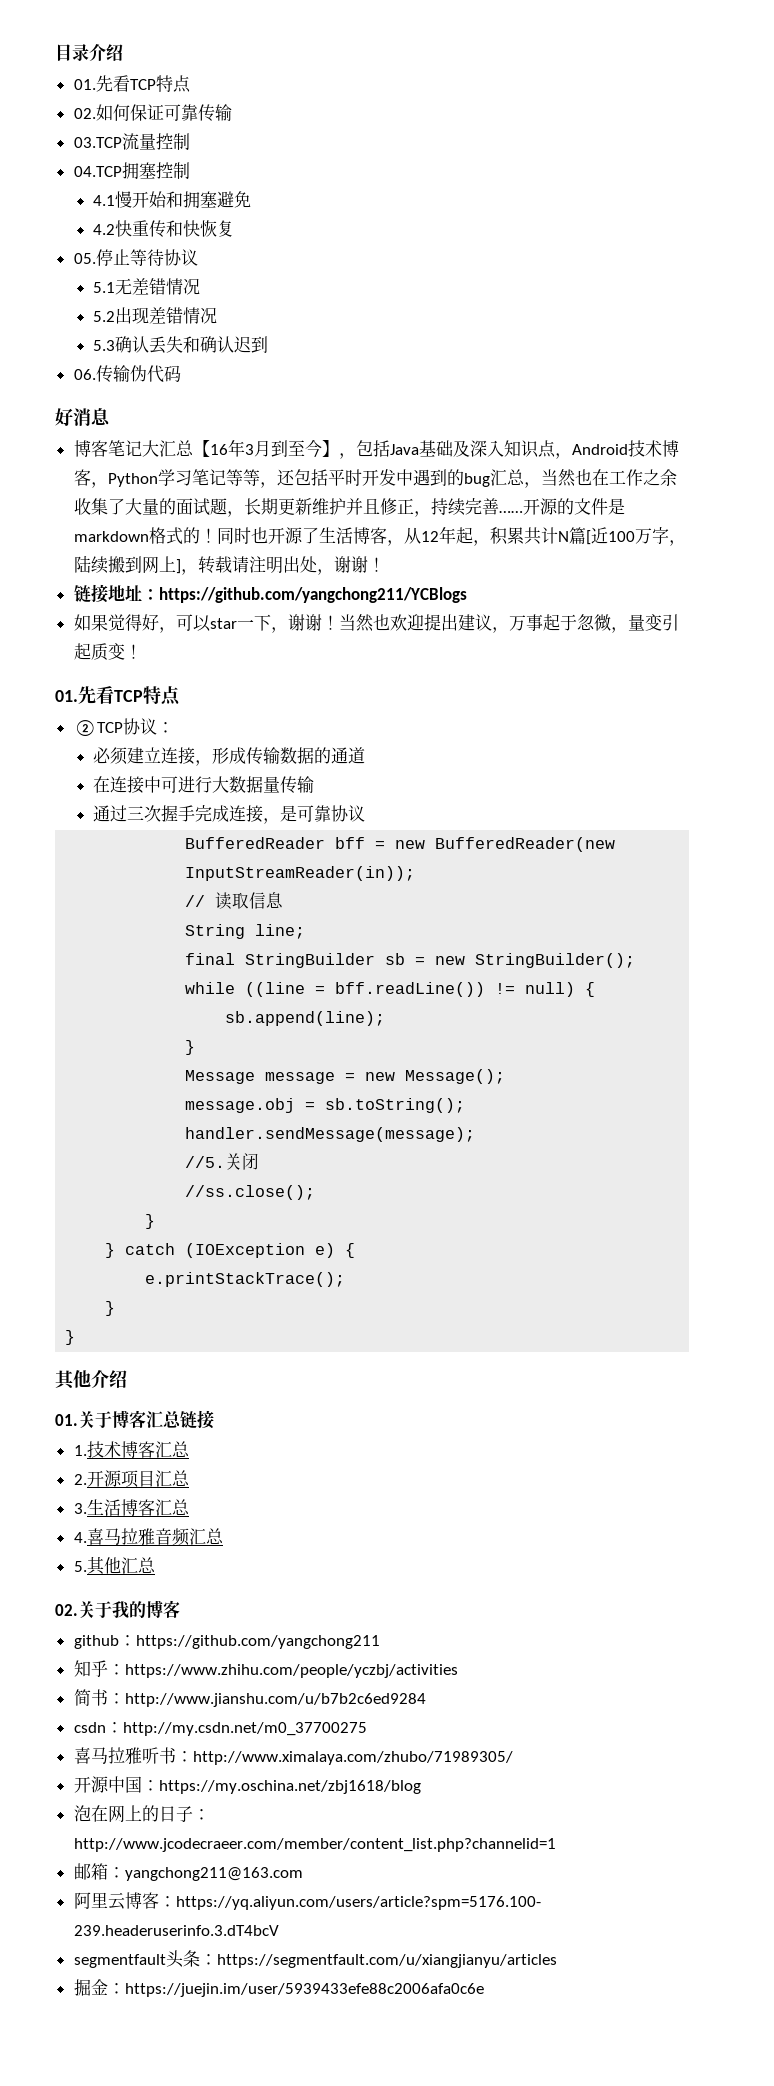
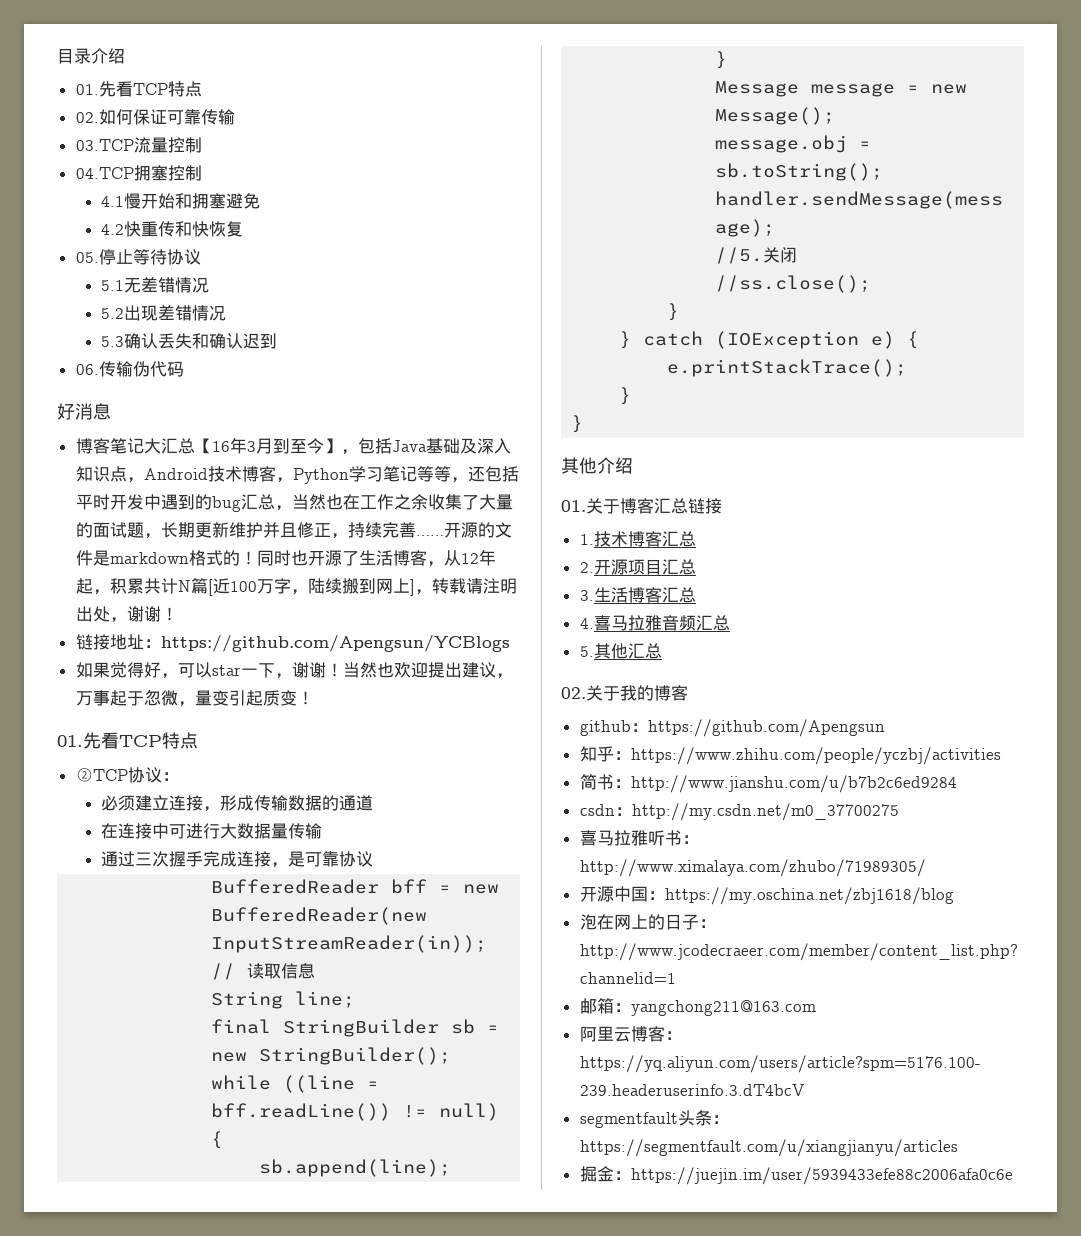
- 链接地址：https://github.com/yangchong211/YCBlogs
+ 链接地址：https://github.com/Apengsun/YCBlogs
- github：https://github.com/yangchong211
+ github：https://github.com/Apengsun

